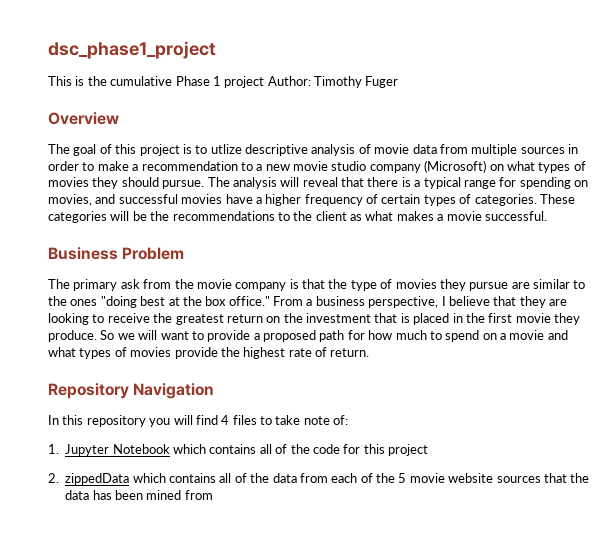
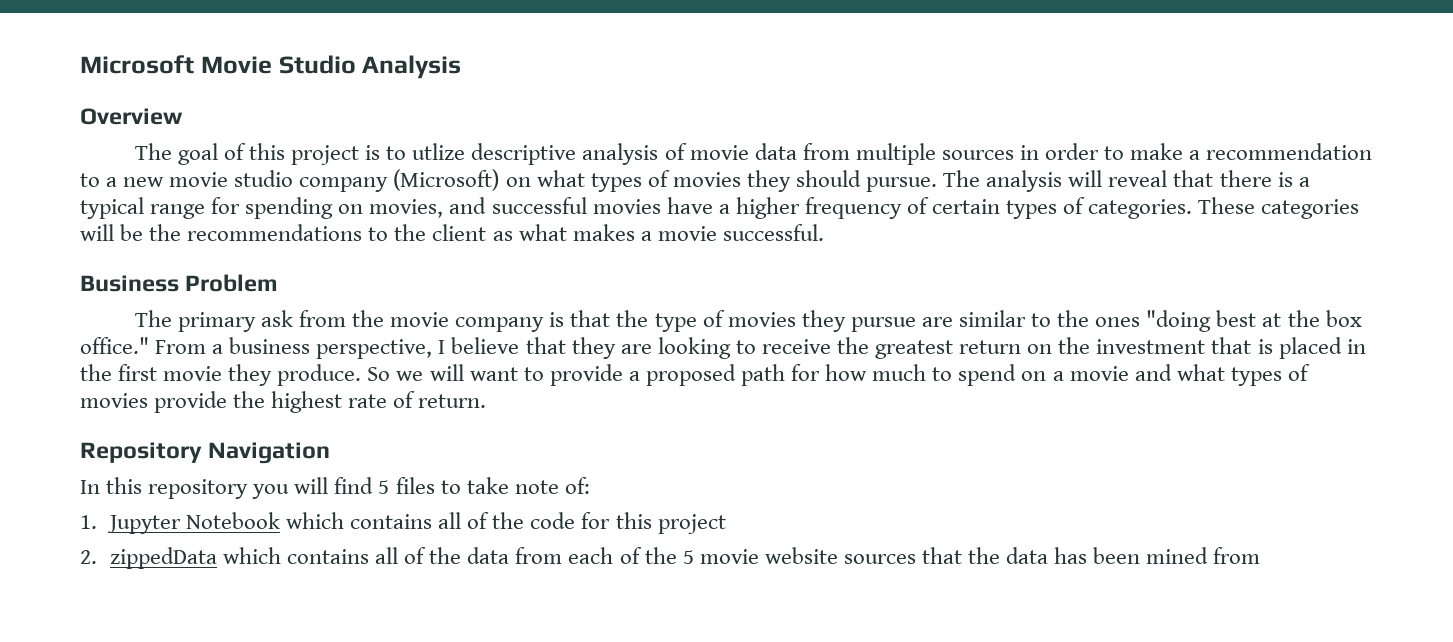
- dsc_phase1_project
- This is the cumulative Phase 1 project Author: Timothy Fuger
+ Microsoft Movie Studio Analysis
- In this repository you will find 4 files to take note of:
+ In this repository you will find 5 files to take note of:

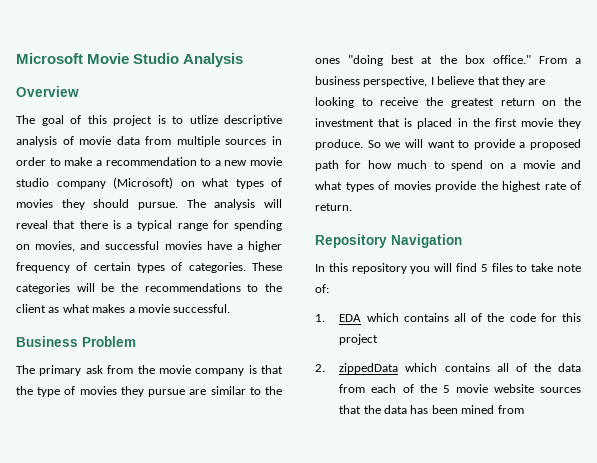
- 1. Jupyter Notebook which contains all of the code for this project
+ 1. EDA which contains all of the code for this project

